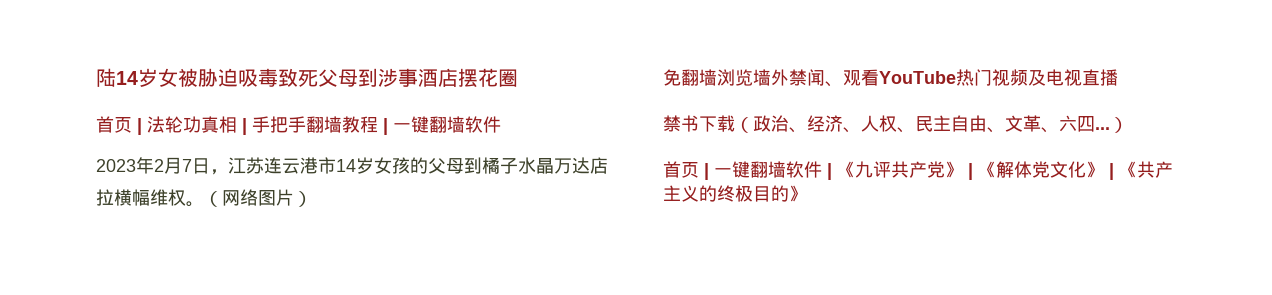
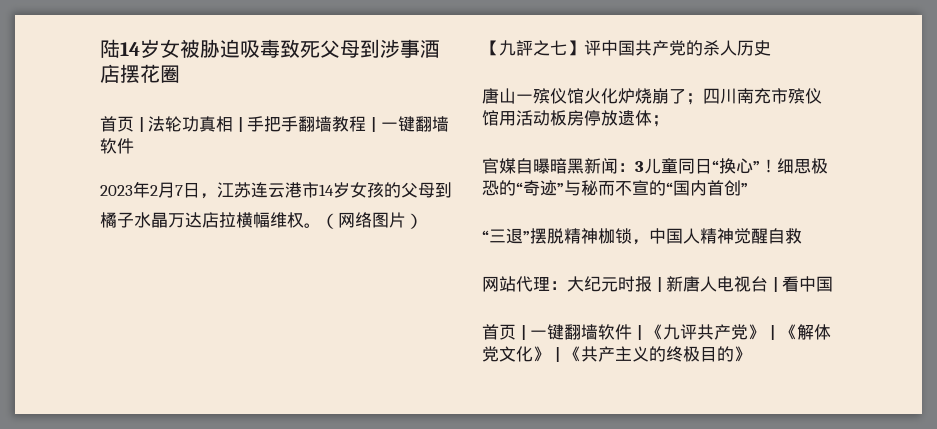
- 免翻墙浏览墙外禁闻、观看YouTube热门视频及电视直播
- 禁书下载（政治、经济、人权、民主自由、文革、六四...）
+ 【九評之七】评中国共产党的杀人历史
+ 唐山一殡仪馆火化炉烧崩了；四川南充市殡仪馆用活动板房停放遗体；
+ 官媒自曝暗黑新闻：3儿童同日“换心”！细思极恐的“奇迹”与秘而不宣的“国内首创”
+ “三退”摆脱精神枷锁，中国人精神觉醒自救
+ 网站代理：大纪元时报 | 新唐人电视台 | 看中国

